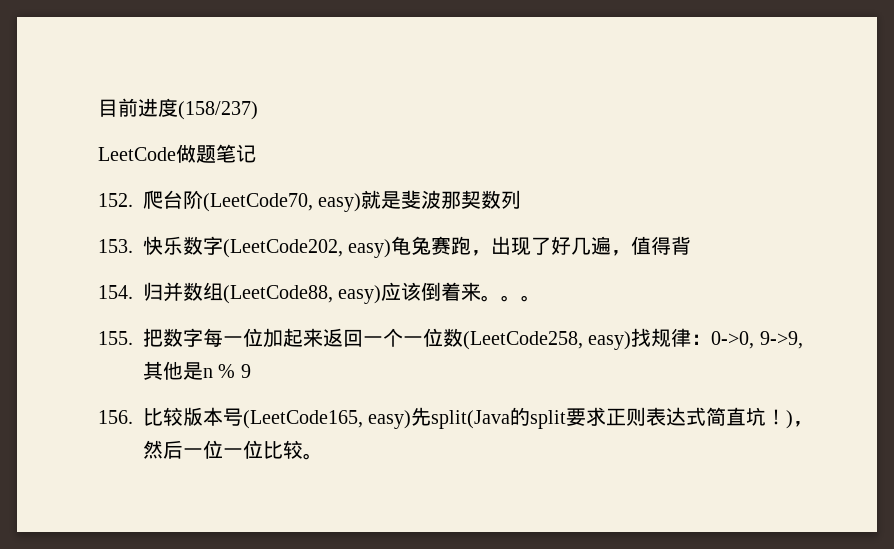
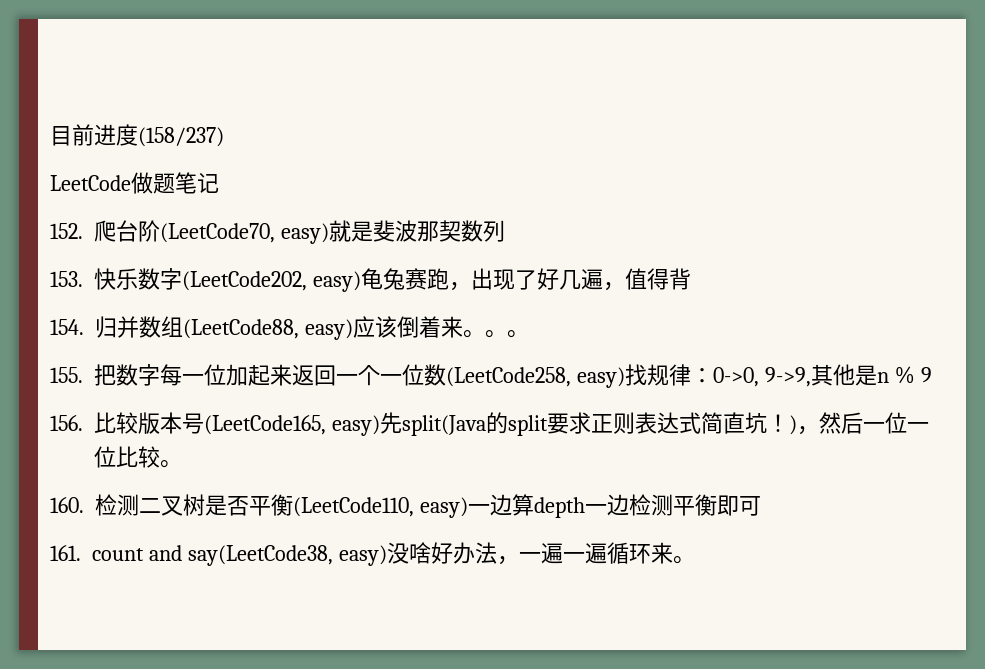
+ 160.检测二叉树是否平衡(LeetCode110, easy)一边算depth一边检测平衡即可
+ 161. count and say(LeetCode38, easy)没啥好办法，一遍一遍循环来。

